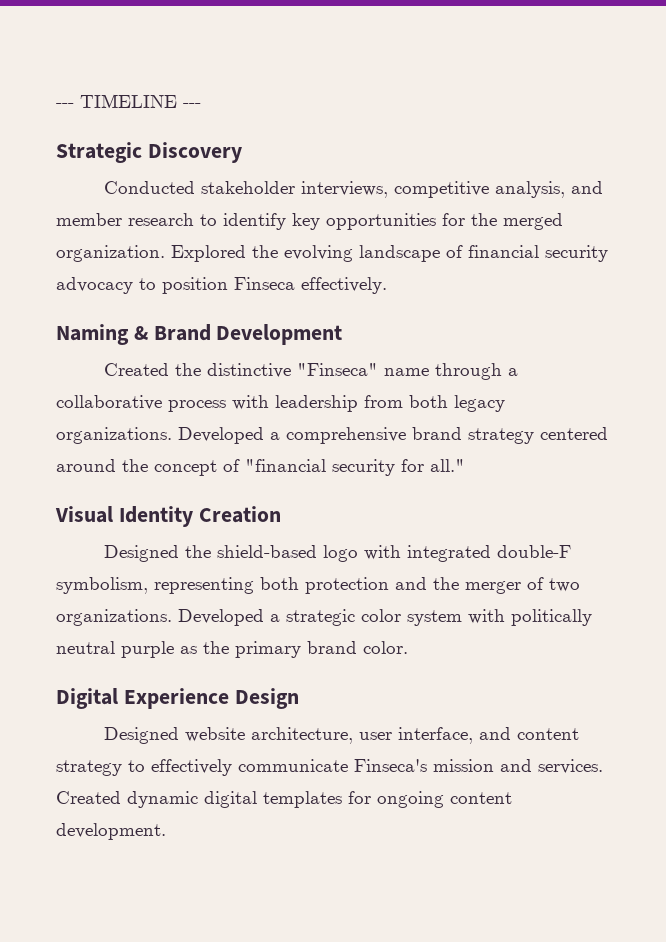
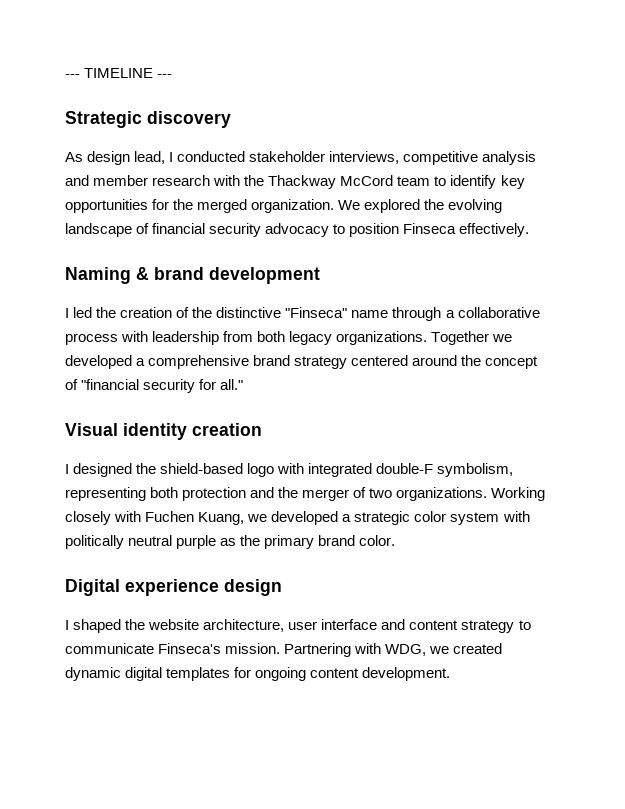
- Strategic Discovery
- Conducted stakeholder interviews, competitive analysis, and member research to identify key opportunities for the merged organization.
+ Strategic discovery
+ As design lead, I conducted stakeholder interviews, competitive analysis and member research with the Thackway McCord team to identify key opportunities for the merged organization.
- Explored the evolving landscape of financial security advocacy to position Finseca effectively.
+ We explored the evolving landscape of financial security advocacy to position Finseca effectively.
- Naming & Brand Development
- Created the distinctive "Finseca" name through a collaborative process with leadership from both legacy organizations.
+ Naming & brand development
+ I led the creation of the distinctive "Finseca" name through a collaborative process with leadership from both legacy organizations.
- Developed a comprehensive brand strategy centered around the concept of "financial security for all."
+ Together we developed a comprehensive brand strategy centered around the concept of "financial security for all."
- Visual Identity Creation
- Designed the shield-based logo with integrated double-F symbolism, representing both protection and the merger of two organizations.
+ Visual identity creation
+ I designed the shield-based logo with integrated double-F symbolism, representing both protection and the merger of two organizations.
- Developed a strategic color system with politically neutral purple as the primary brand color.
+ Working closely with Fuchen Kuang, we developed a strategic color system with politically neutral purple as the primary brand color.
- Digital Experience Design
- Designed website architecture, user interface, and content strategy to effectively communicate Finseca's mission and services. Created dynamic digital templates for ongoing content development.
+ Digital experience design
+ I shaped the website architecture, user interface and content strategy to communicate Finseca's mission. Partnering with WDG, we created dynamic digital templates for ongoing content development.

